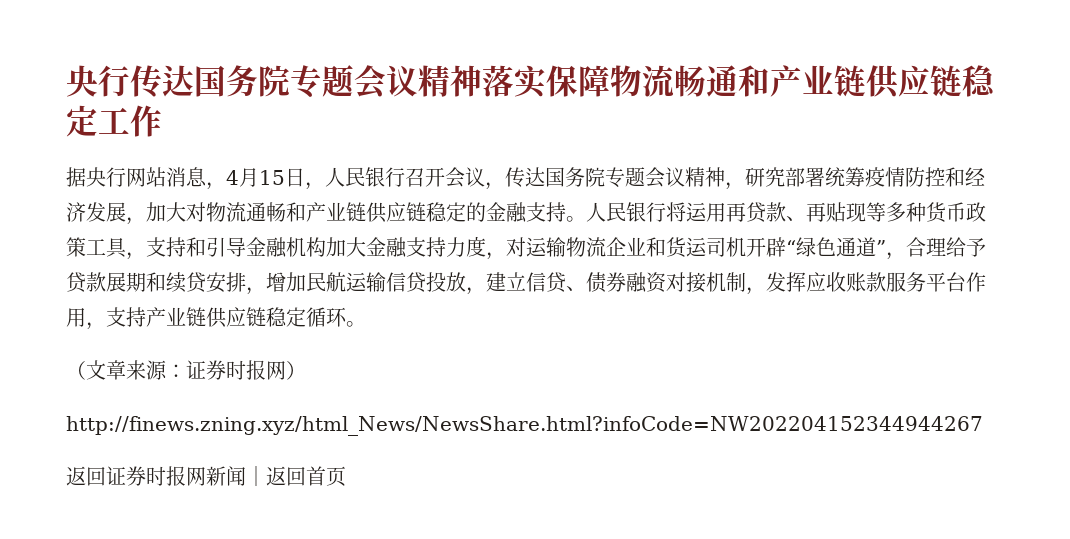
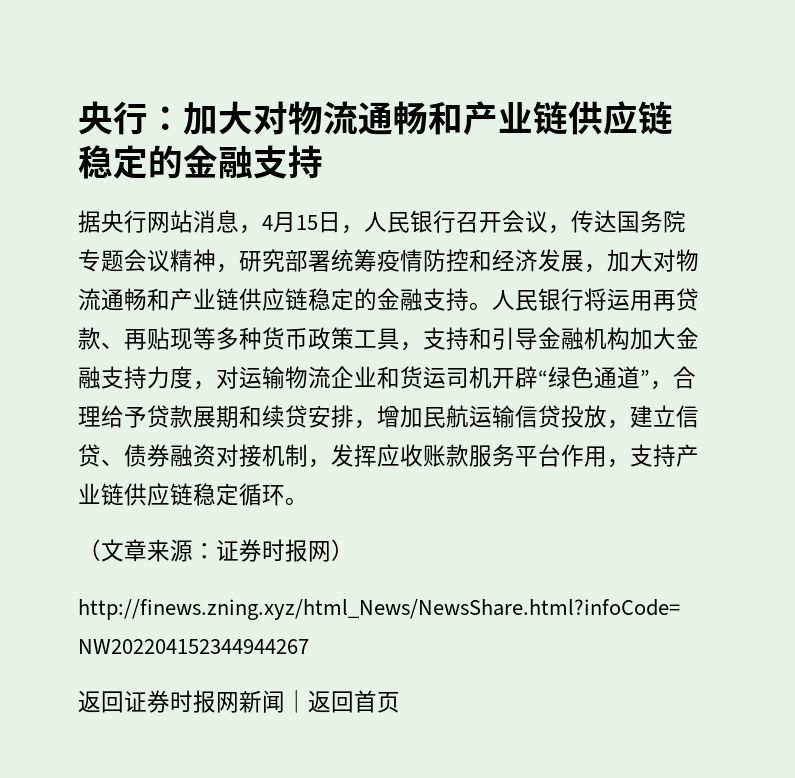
- 央行传达国务院专题会议精神落实保障物流畅通和产业链供应链稳定工作
+ 央行：加大对物流通畅和产业链供应链稳定的金融支持

